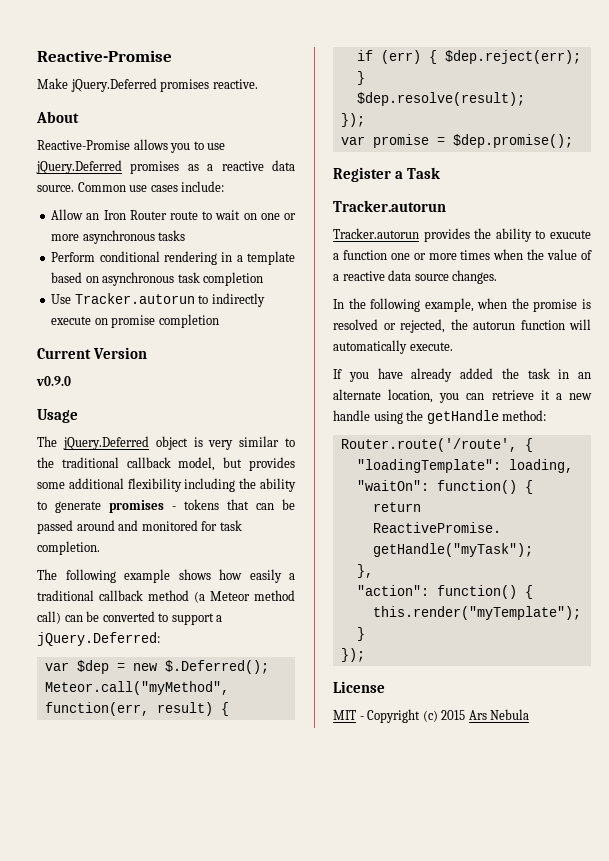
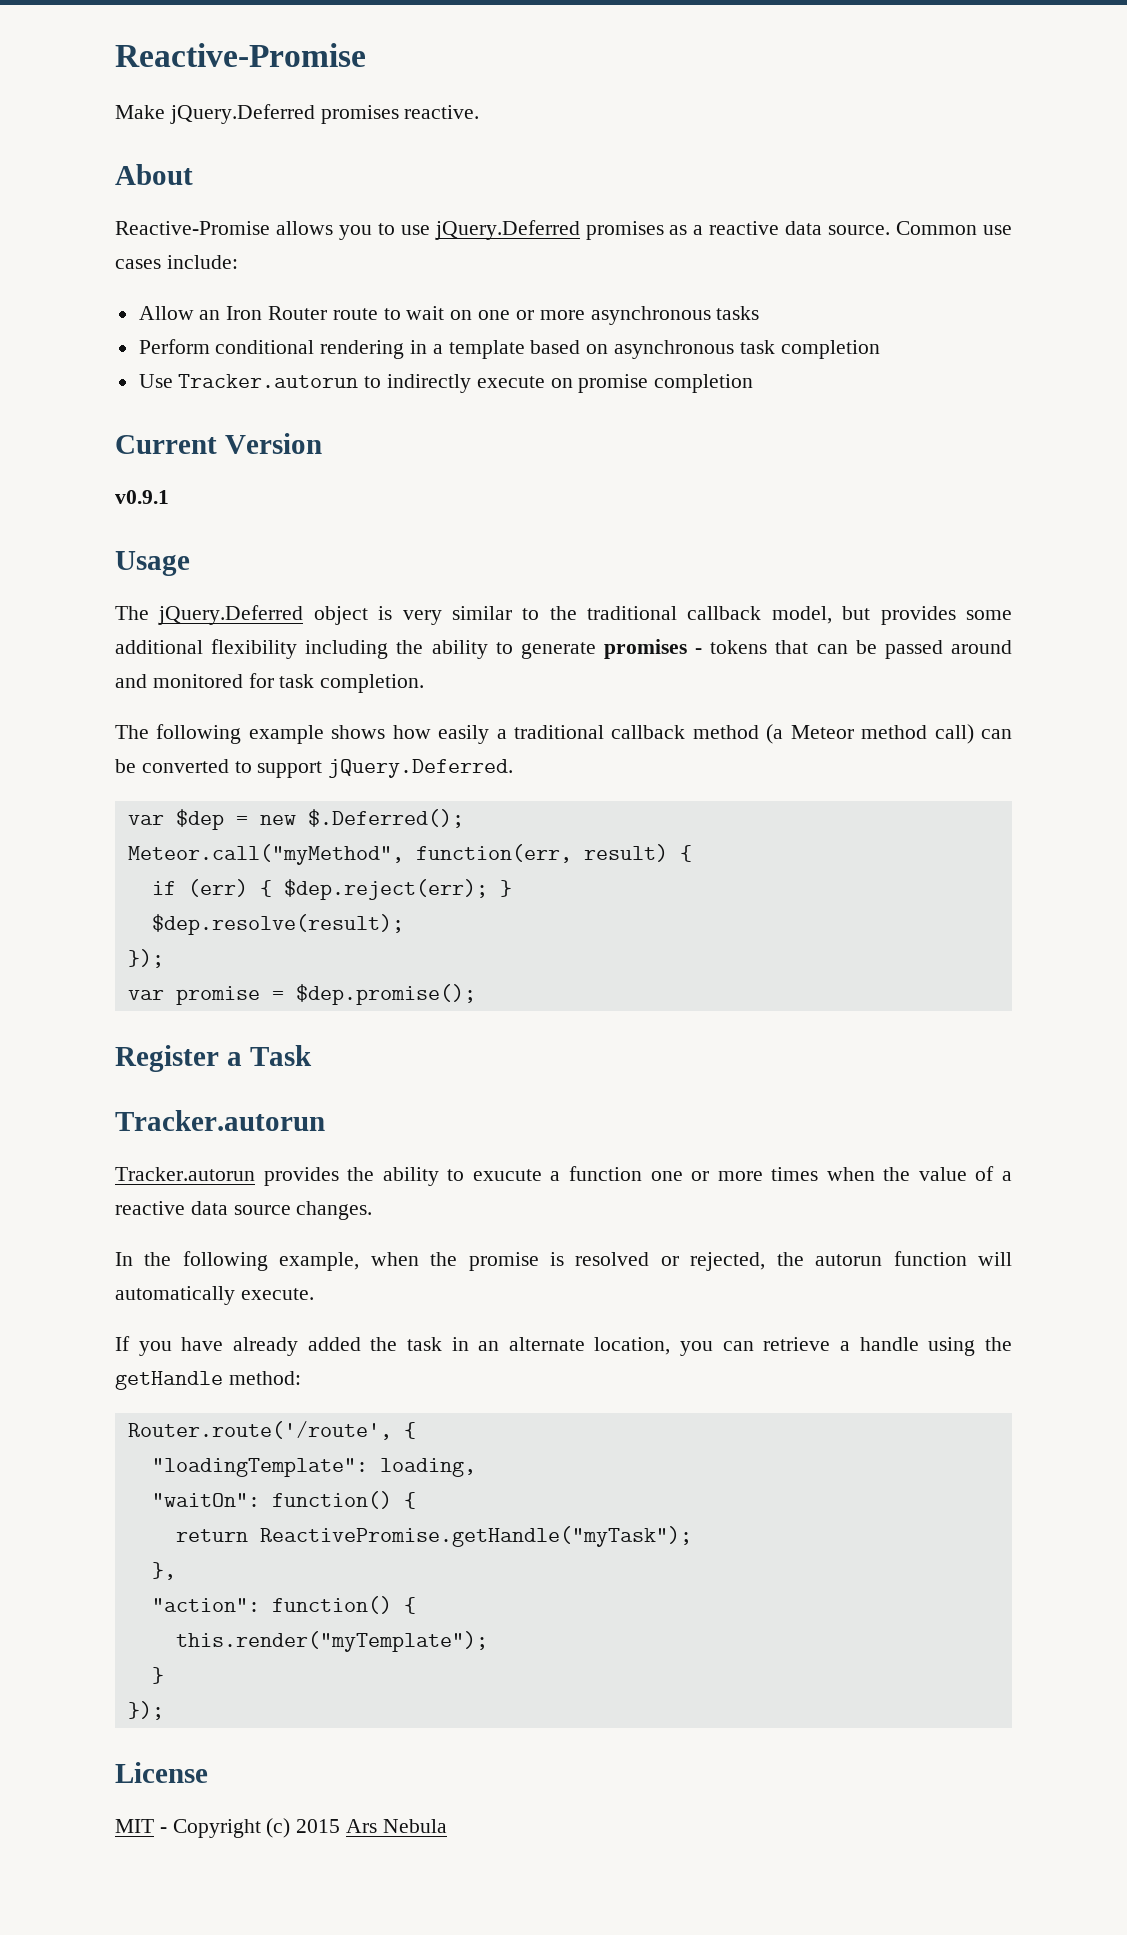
- v0.9.0
+ v0.9.1
- The following example shows how easily a traditional callback method (a Meteor method call) can be converted to support a jQuery.Deferred:
+ The following example shows how easily a traditional callback method (a Meteor method call) can be converted to support jQuery.Deferred.
- If you have already added the task in an alternate location, you can retrieve it a new handle using the getHandle method:
+ If you have already added the task in an alternate location, you can retrieve a handle using the getHandle method:

